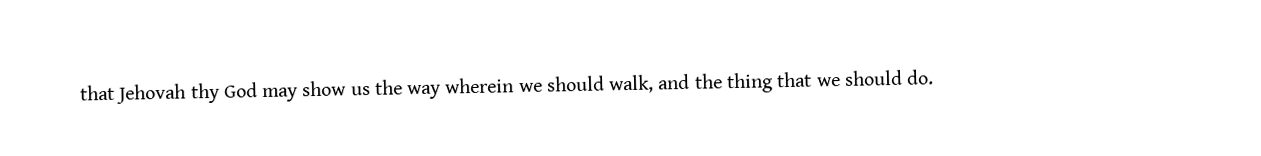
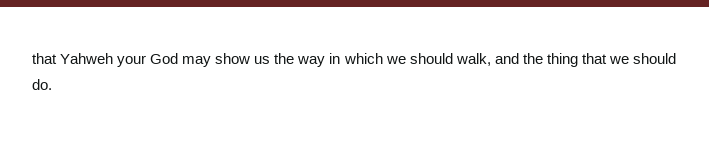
- that Jehovah thy God may show us the way wherein we should walk, and the thing that we should do.
+ that Yahweh your God may show us the way in which we should walk, and the thing that we should do.

